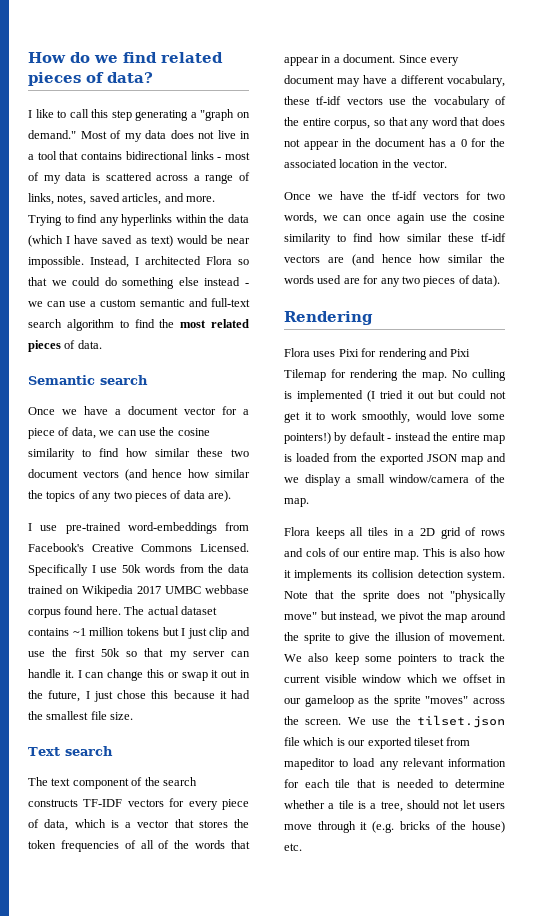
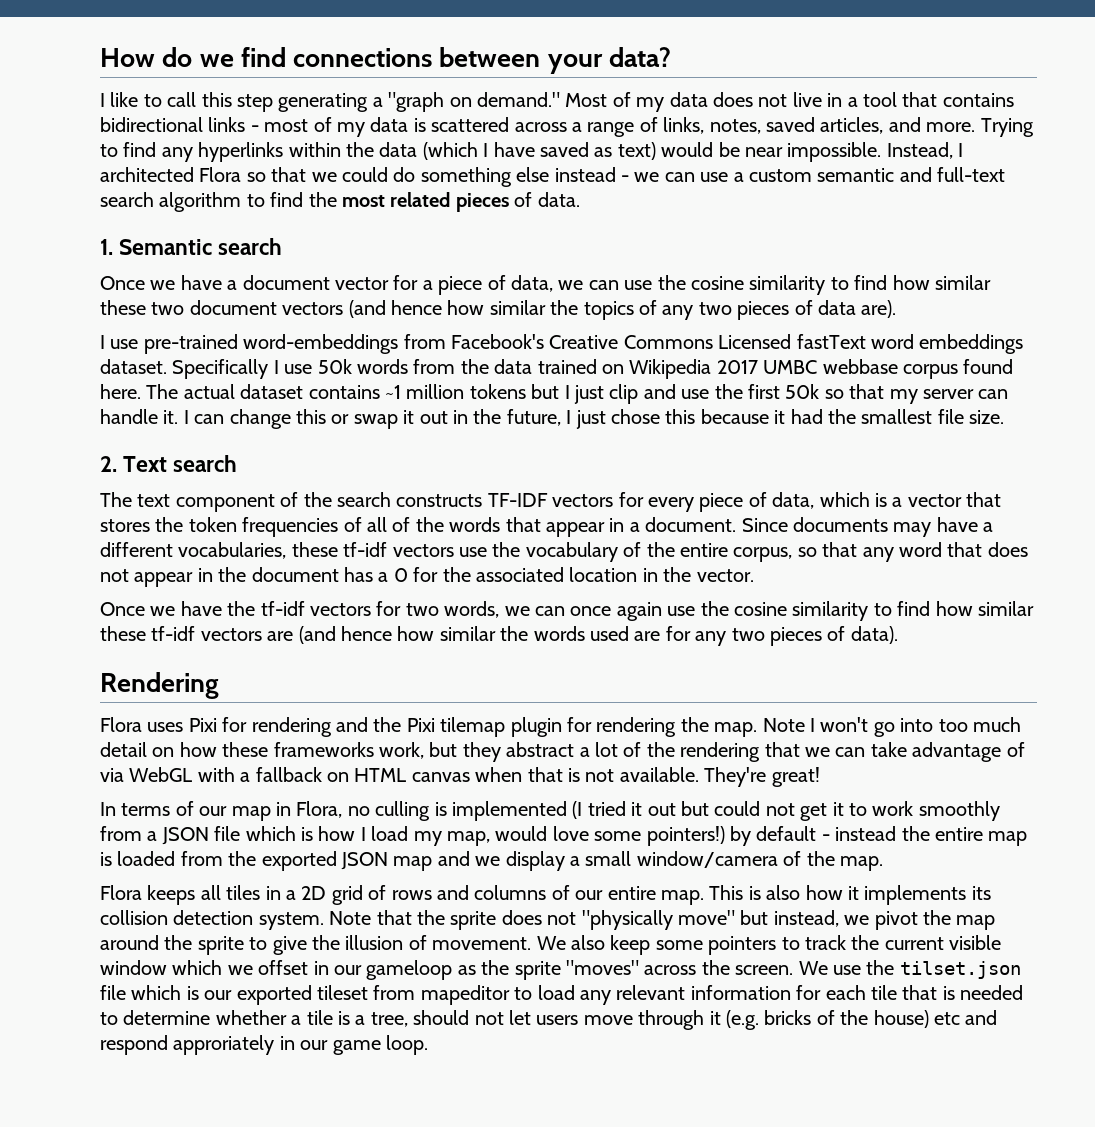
- How do we find related pieces of data?
+ How do we find connections between your data?
- Semantic search
+ 1. Semantic search
- I use pre-trained word-embeddings from Facebook's Creative Commons Licensed.
+ I use pre-trained word-embeddings from Facebook's Creative Commons Licensed fastText word embeddings dataset.
- Text search
+ 2. Text search
- Since every document may have a different vocabulary, these tf-idf vectors use the vocabulary of the entire corpus, so that any word that does not appear in the document has a 0 for the associated location in the vector.
+ Since documents may have a different vocabularies, these tf-idf vectors use the vocabulary of the entire corpus, so that any word that does not appear in the document has a 0 for the associated location in the vector.
- Flora uses Pixi for rendering and Pixi Tilemap for rendering the map. No culling is implemented (I tried it out but could not get it to work smoothly, would love some pointers!) by default - instead the entire map is loaded from the exported JSON map and we display a small window/camera of the map.
+ Flora uses Pixi for rendering and the Pixi tilemap plugin for rendering the map. Note I won't go into too much detail on how these frameworks work, but they abstract a lot of the rendering that we can take advantage of via WebGL with a fallback on HTML canvas when that is not available. They're great!
+ In terms of our map in Flora, no culling is implemented (I tried it out but could not get it to work smoothly from a JSON file which is how I load my map, would love some pointers!) by default - instead the entire map is loaded from the exported JSON map and we display a small window/camera of the map.
- Flora keeps all tiles in a 2D grid of rows and cols of our entire map.
+ Flora keeps all tiles in a 2D grid of rows and columns of our entire map.
- We use the tilset.json file which is our exported tileset from mapeditor to load any relevant information for each tile that is needed to determine whether a tile is a tree, should not let users move through it (e.g. bricks of the house) etc.
+ We use the tilset.json file which is our exported tileset from mapeditor to load any relevant information for each tile that is needed to determine whether a tile is a tree, should not let users move through it (e.g. bricks of the house) etc and respond approriately in our game loop.

